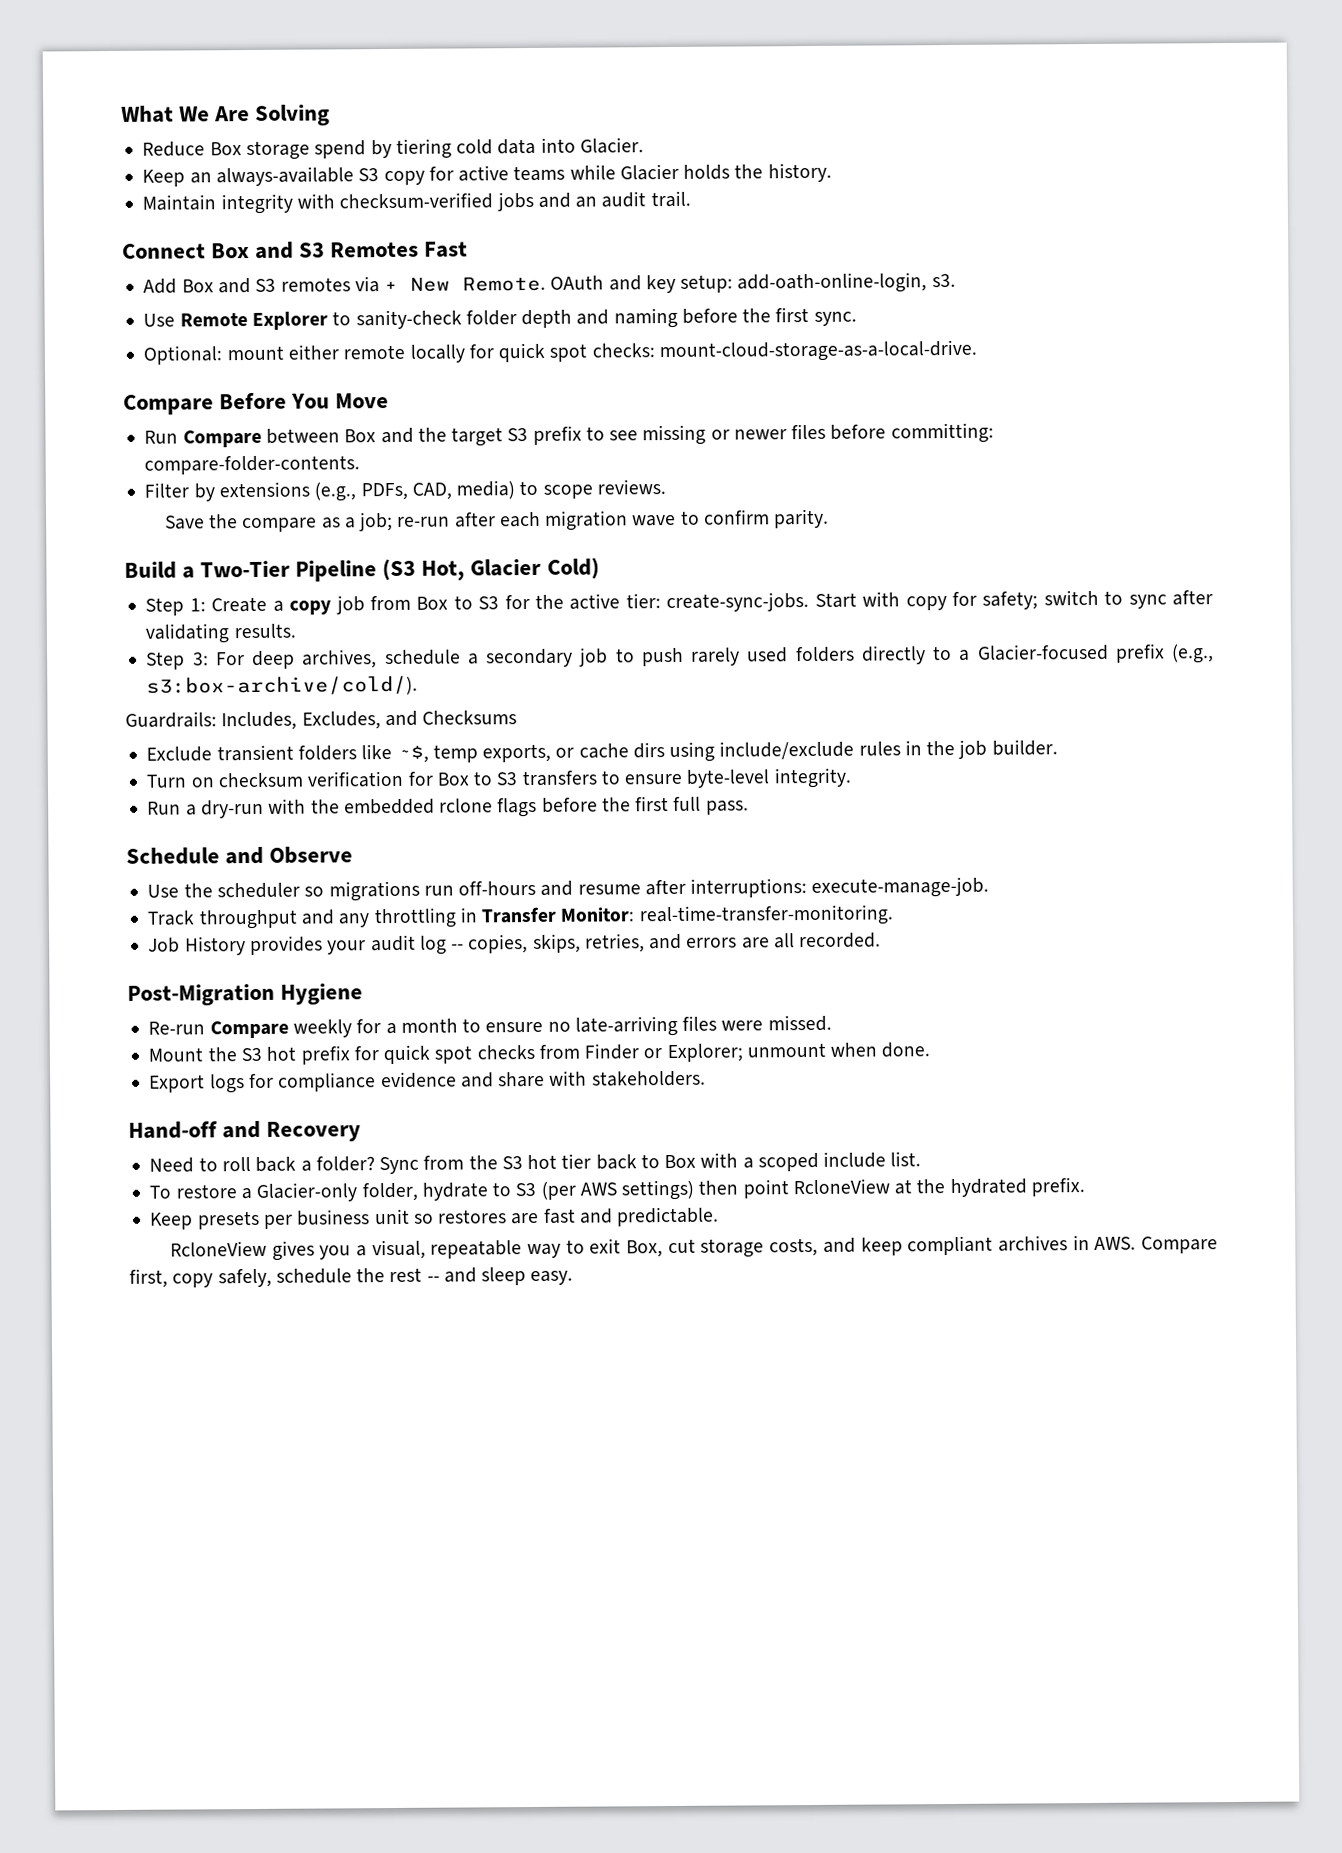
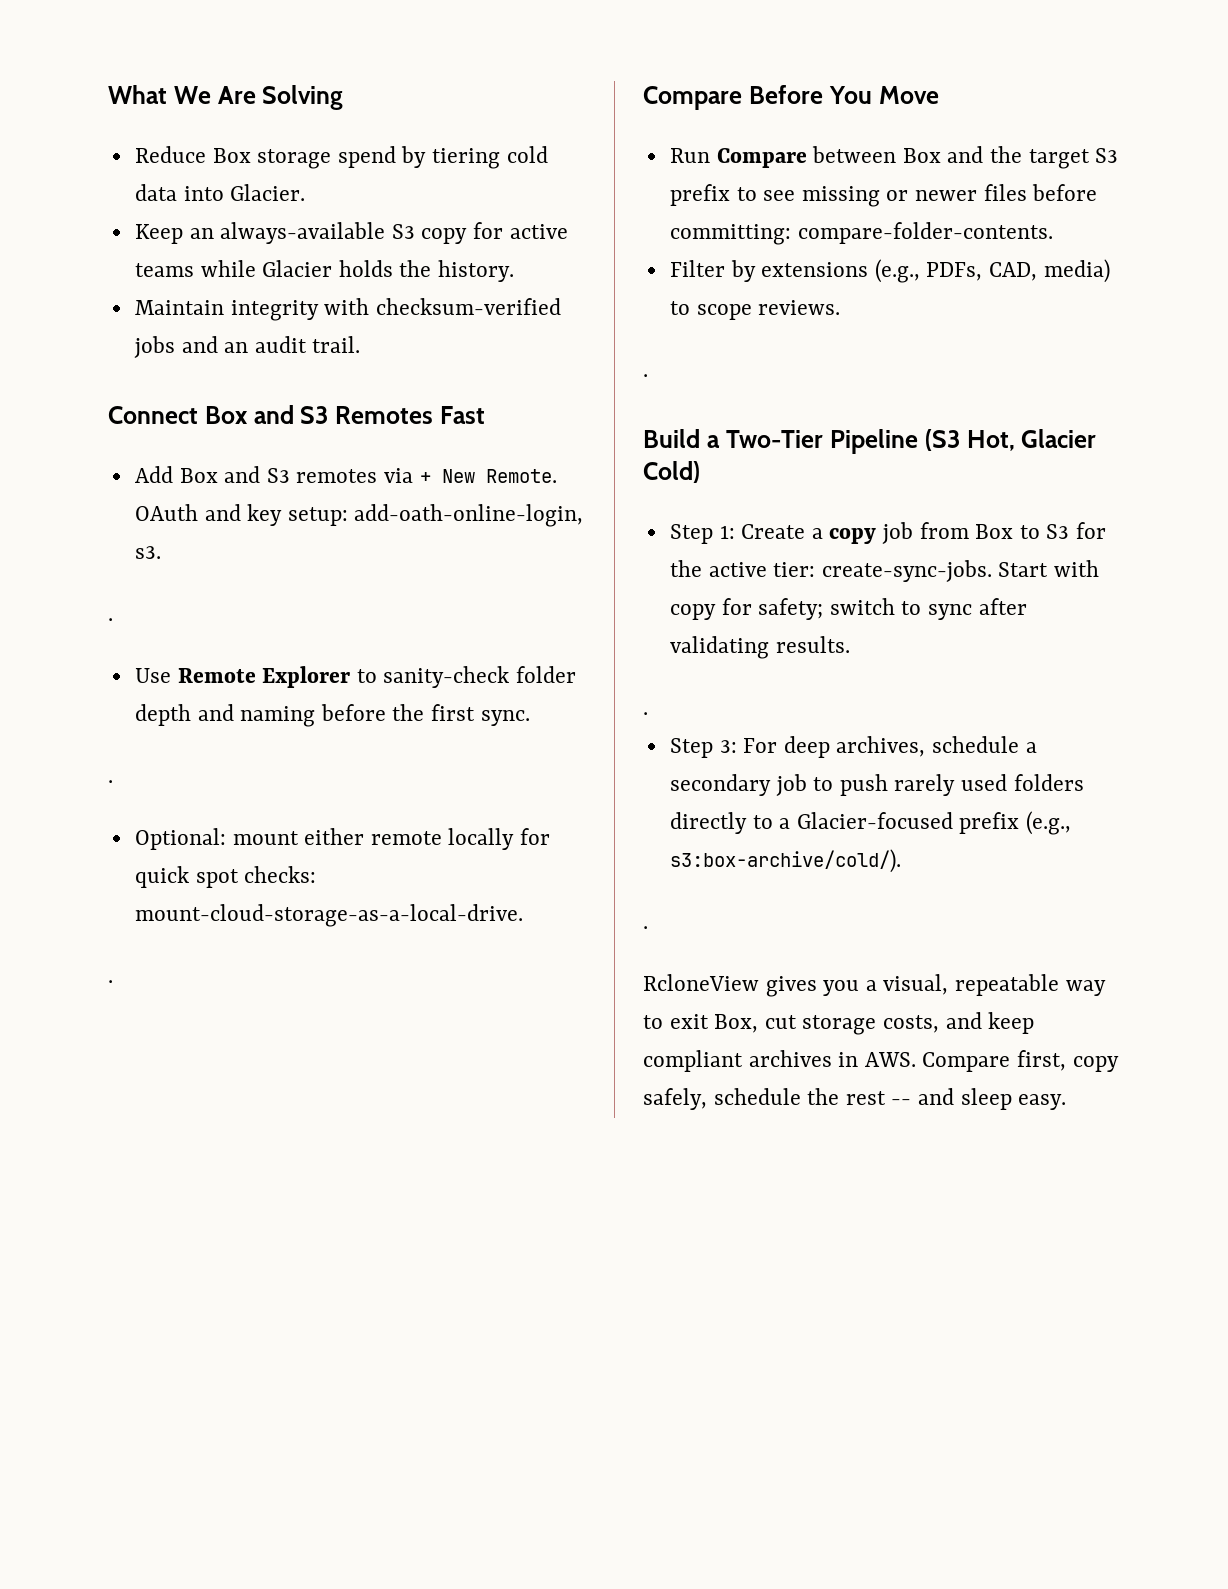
  OAuth and key setup: add-oath-online-login, s3.
+ .
  Use Remote Explorer to sanity-check folder depth and naming before the first sync.
+ .
  Optional: mount either remote locally for quick spot checks: mount-cloud-storage-as-a-local-drive.
+ .
  Filter by extensions (e.g., PDFs, CAD, media) to scope reviews.
- Save the compare as a job; re-run after each migration wave to confirm parity.
+ .
  Start with copy for safety; switch to sync after validating results.
+ .
  Step 3: For deep archives, schedule a secondary job to push rarely used folders directly to a Glacier-focused prefix (e.g., s3:box-archive/cold/).
- Guardrails: Includes, Excludes, and Checksums
- Exclude transient folders like ~$, temp exports, or cache dirs using include/exclude rules in the job builder.
- Turn on checksum verification for Box to S3 transfers to ensure byte-level integrity.
- Run a dry-run with the embedded rclone flags before the first full pass.
- Schedule and Observe
- Use the scheduler so migrations run off-hours and resume after interruptions: execute-manage-job.
- Track throughput and any throttling in Transfer Monitor: real-time-transfer-monitoring.
- Job History provides your audit log -- copies, skips, retries, and errors are all recorded.
- Post-Migration Hygiene
- Re-run Compare weekly for a month to ensure no late-arriving files were missed.
- Mount the S3 hot prefix for quick spot checks from Finder or Explorer; unmount when done.
- Export logs for compliance evidence and share with stakeholders.
- Hand-off and Recovery
- Need to roll back a folder? Sync from the S3 hot tier back to Box with a scoped include list.
- To restore a Glacier-only folder, hydrate to S3 (per AWS settings) then point RcloneView at the hydrated prefix.
- Keep presets per business unit so restores are fast and predictable.
+ .

